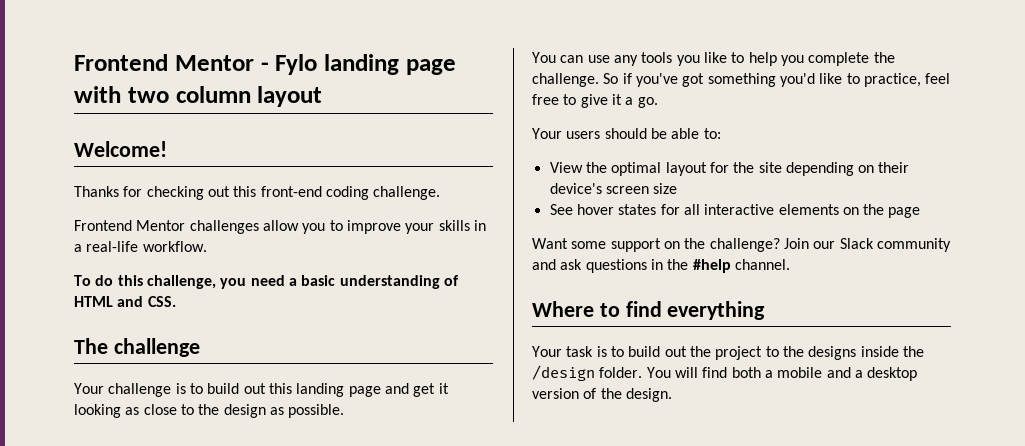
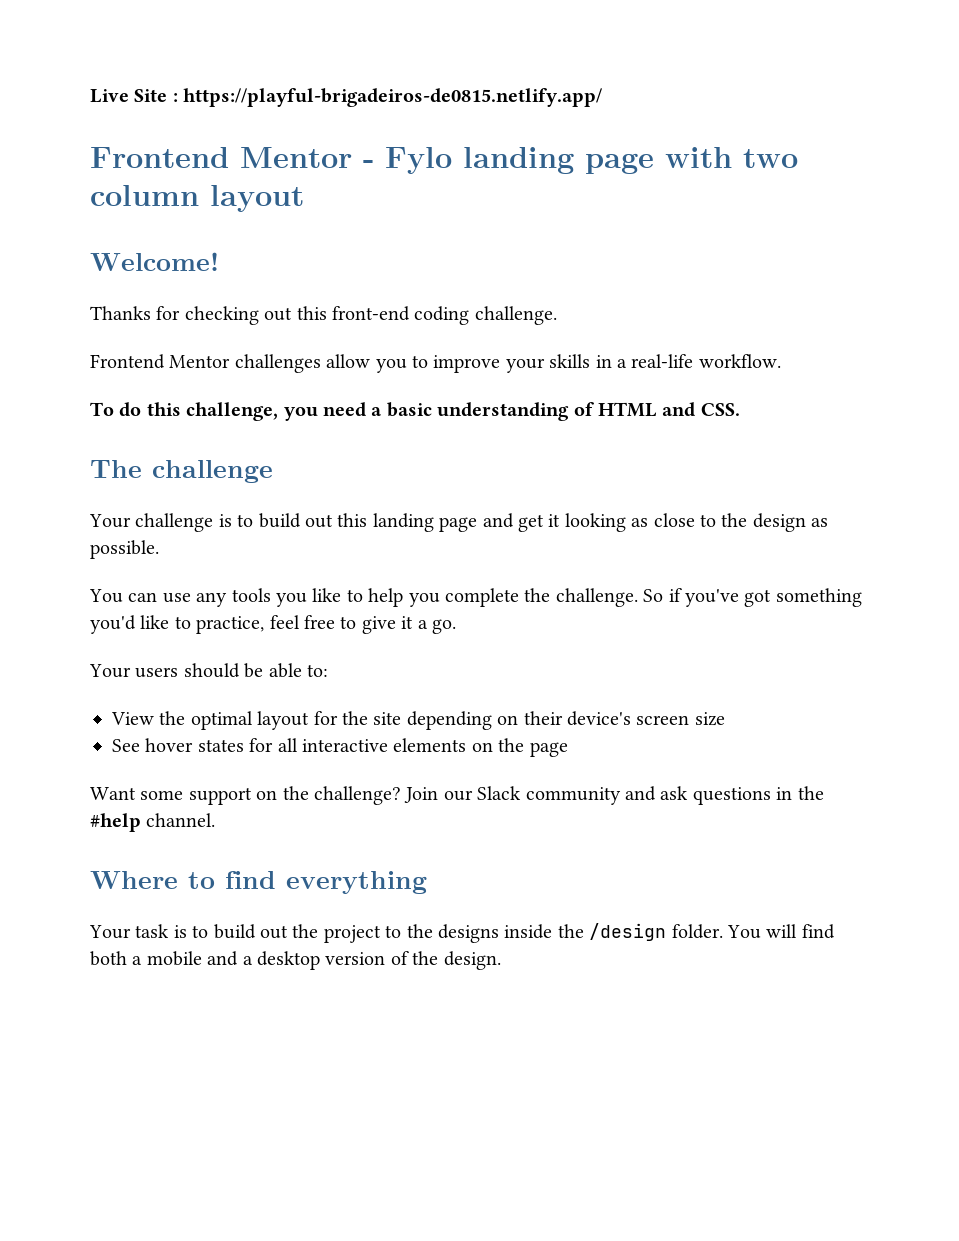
+ Live Site : https://playful-brigadeiros-de0815.netlify.app/

